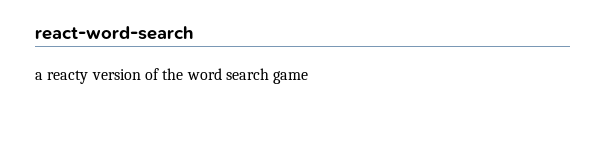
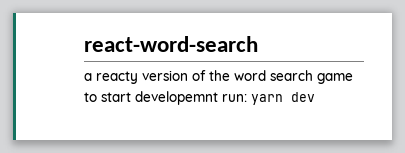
+ to start developemnt run: yarn dev

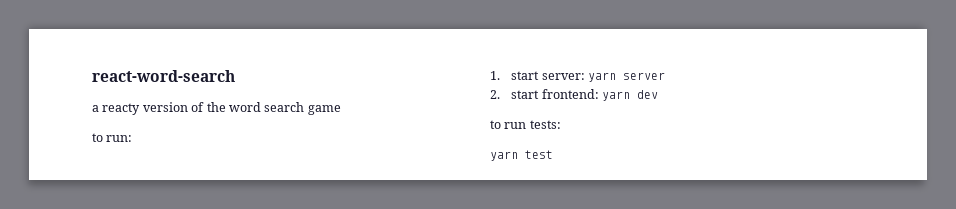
- to start developemnt run: yarn dev
+ to run:
+ 1. start server: yarn server
+ 2. start frontend: yarn dev
+ to run tests:
+ yarn test

